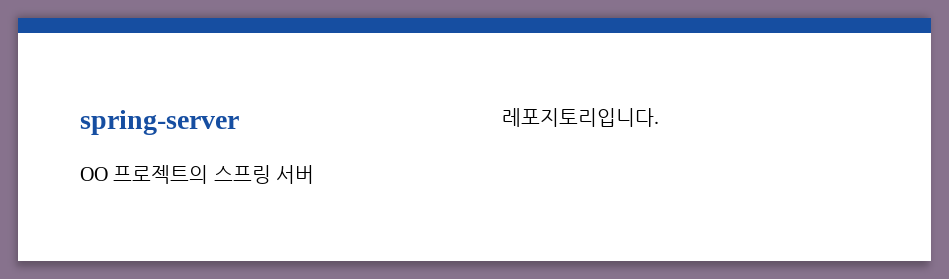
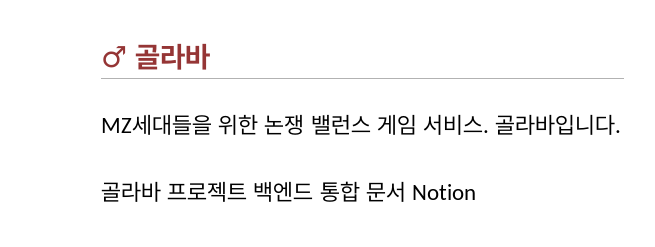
- spring-server
- OO 프로젝트의 스프링 서버 레포지토리입니다.
+ ♂ 골라바
+ MZ세대들을 위한 논쟁 밸런스 게임 서비스. 골라바입니다.
+ 골라바 프로젝트 백엔드 통합 문서 Notion

